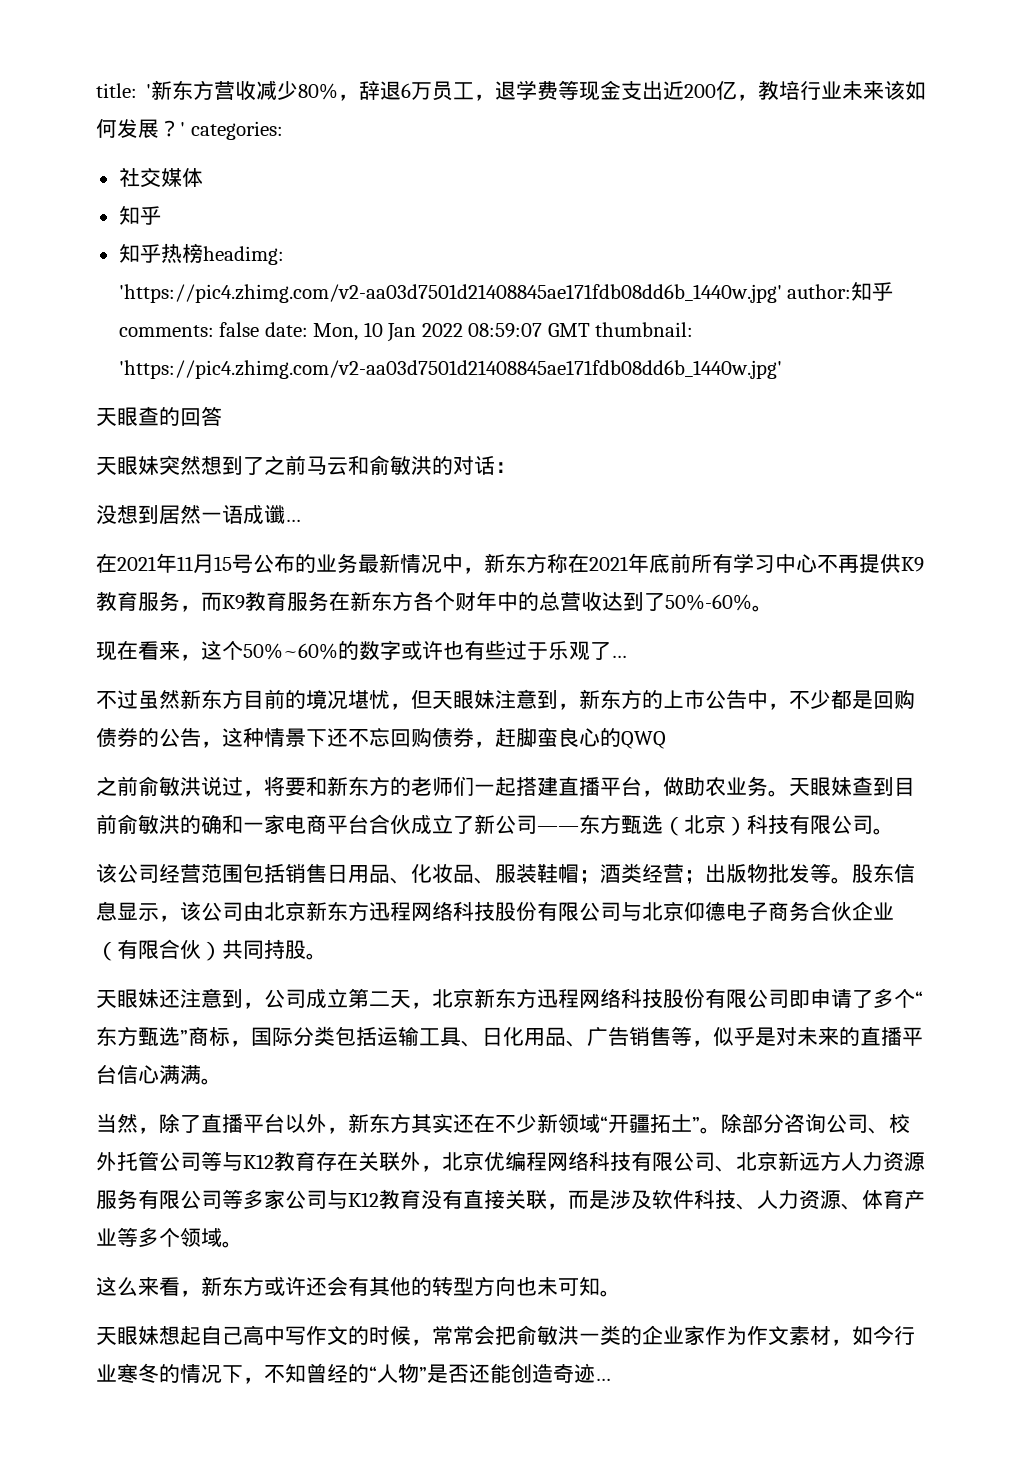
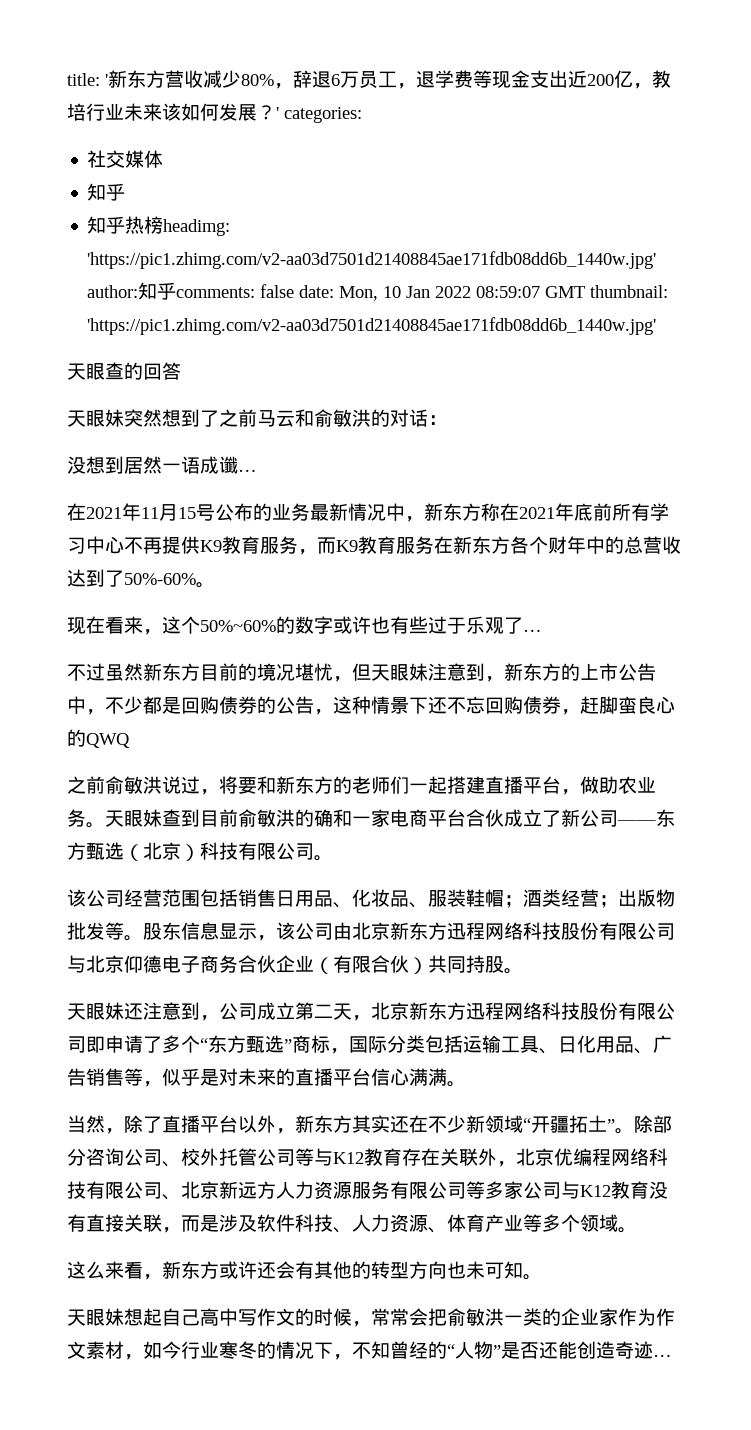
- 知乎热榜headimg: 'https://pic4.zhimg.com/v2-aa03d7501d21408845ae171fdb08dd6b_1440w.jpg' author:知乎comments: false date: Mon, 10 Jan 2022 08:59:07 GMT thumbnail: 'https://pic4.zhimg.com/v2-aa03d7501d21408845ae171fdb08dd6b_1440w.jpg'
+ 知乎热榜headimg: 'https://pic1.zhimg.com/v2-aa03d7501d21408845ae171fdb08dd6b_1440w.jpg' author:知乎comments: false date: Mon, 10 Jan 2022 08:59:07 GMT thumbnail: 'https://pic1.zhimg.com/v2-aa03d7501d21408845ae171fdb08dd6b_1440w.jpg'

